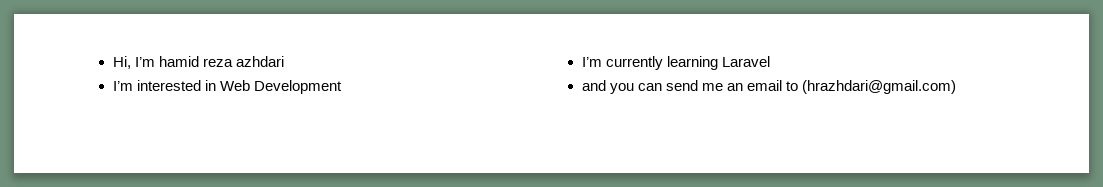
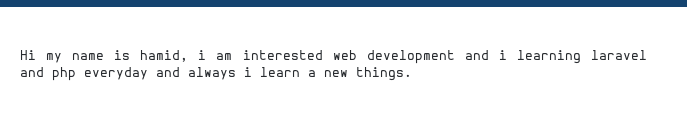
- Hi, I’m hamid reza azhdari
- I’m interested in Web Development
- I’m currently learning Laravel
- and you can send me an email to (hrazhdari@gmail.com)
+ Hi my name is hamid, i am interested web development and i learning laravel and php everyday and always i learn a new things.

